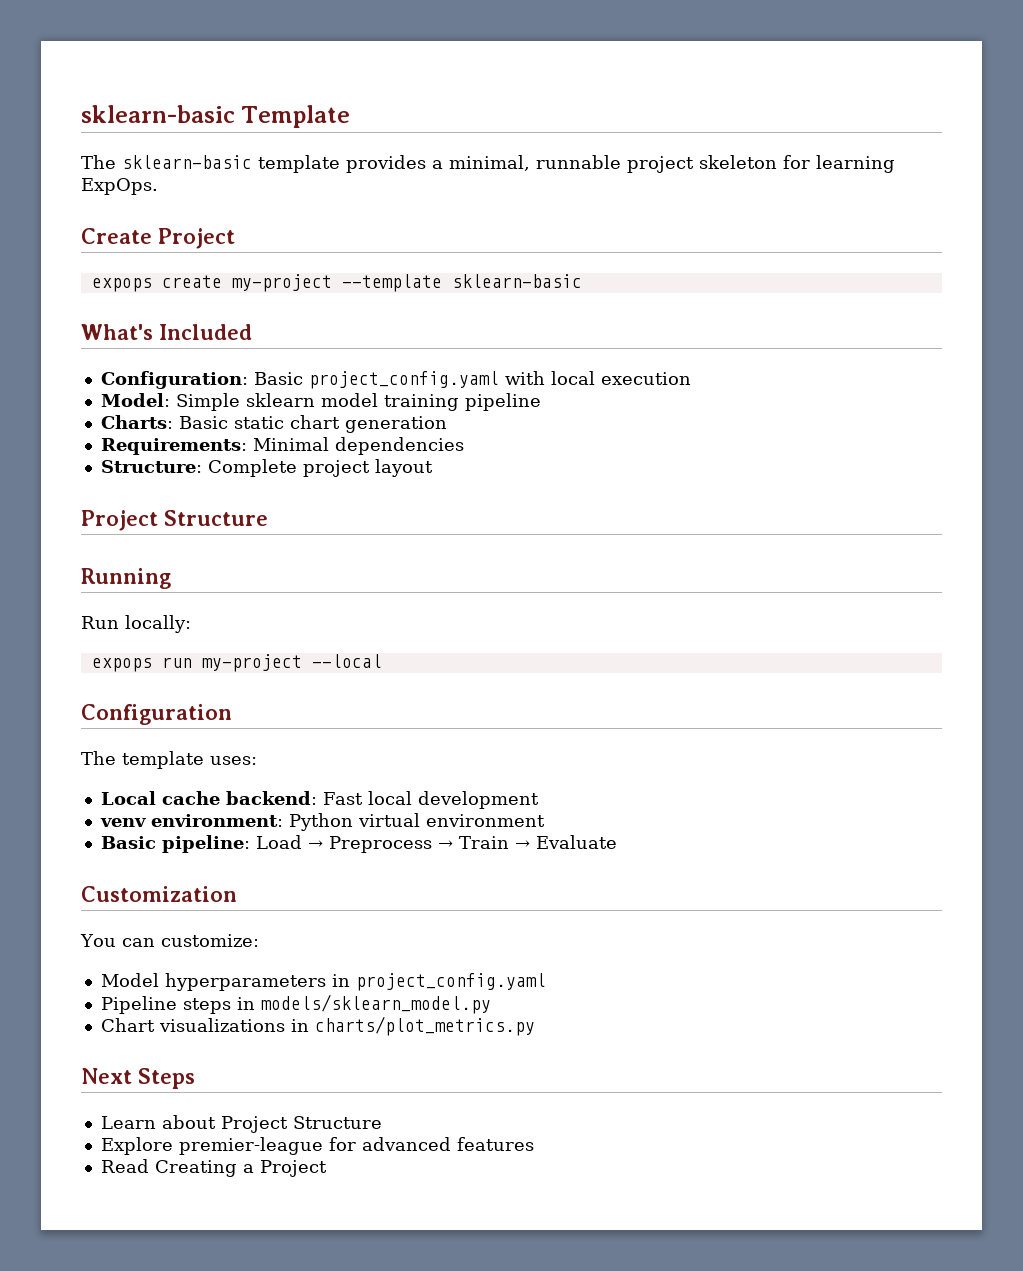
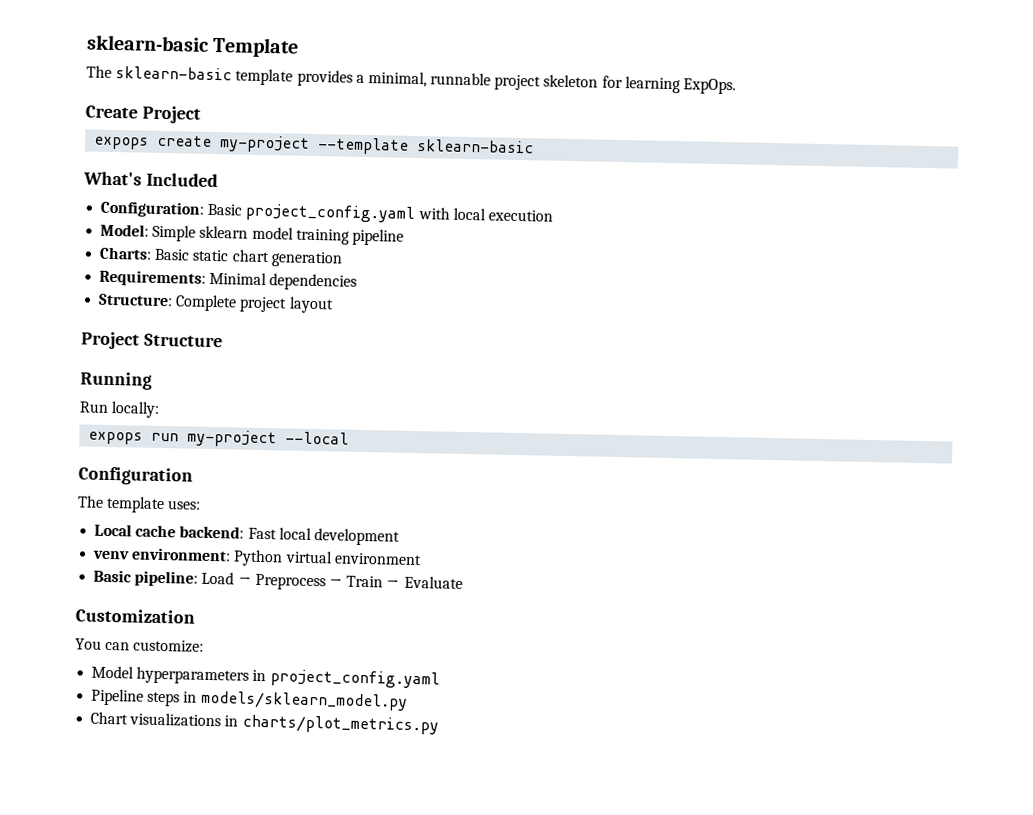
- Next Steps
- Learn about Project Structure
- Explore premier-league for advanced features
- Read Creating a Project

